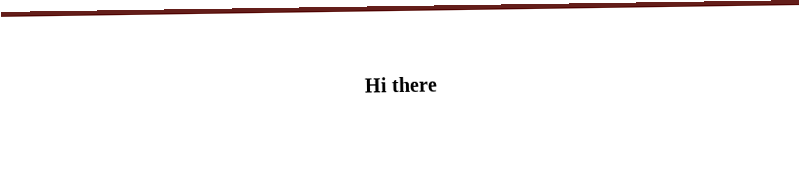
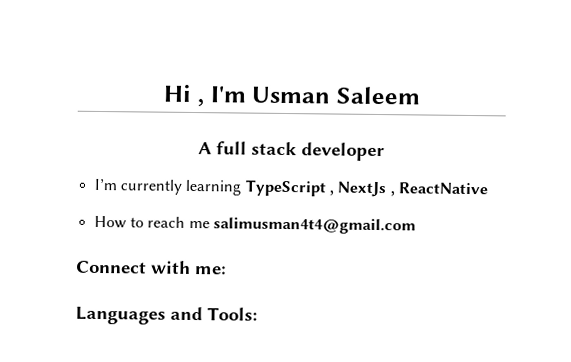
- Hi there
+ Hi , I'm Usman Saleem
+ A full stack developer
+ I’m currently learning TypeScript , NextJs , ReactNative
+ How to reach me salimusman4t4@gmail.com
+ Connect with me:
+ Languages and Tools:

